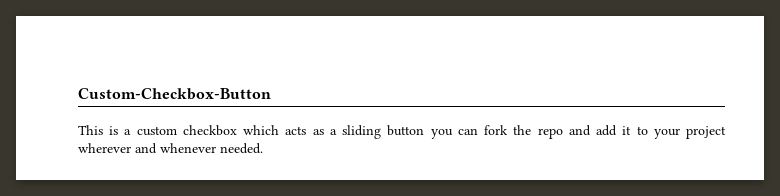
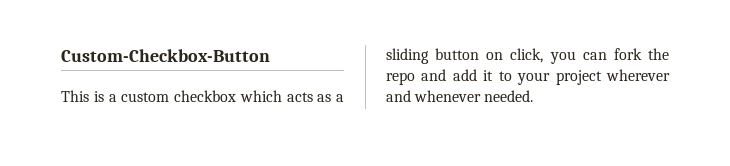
- This is a custom checkbox which acts as a sliding button you can fork the repo and add it to your project wherever and whenever needed.
+ This is a custom checkbox which acts as a sliding button on click, you can fork the repo and add it to your project wherever and whenever needed.

